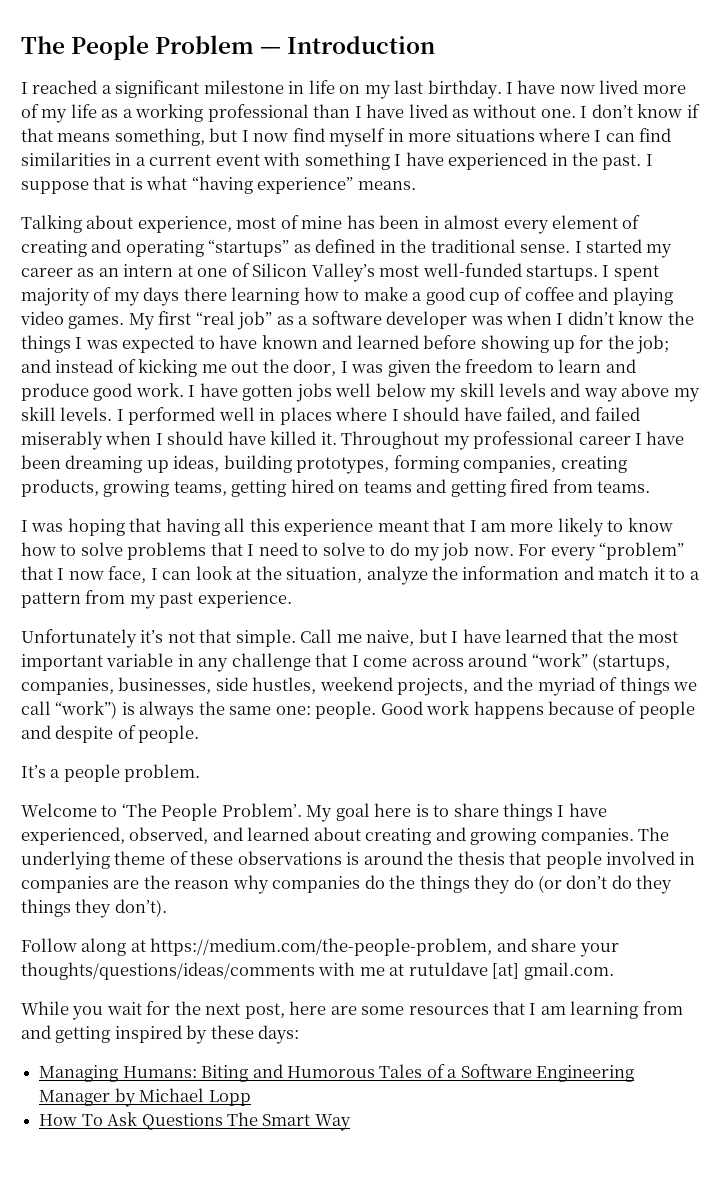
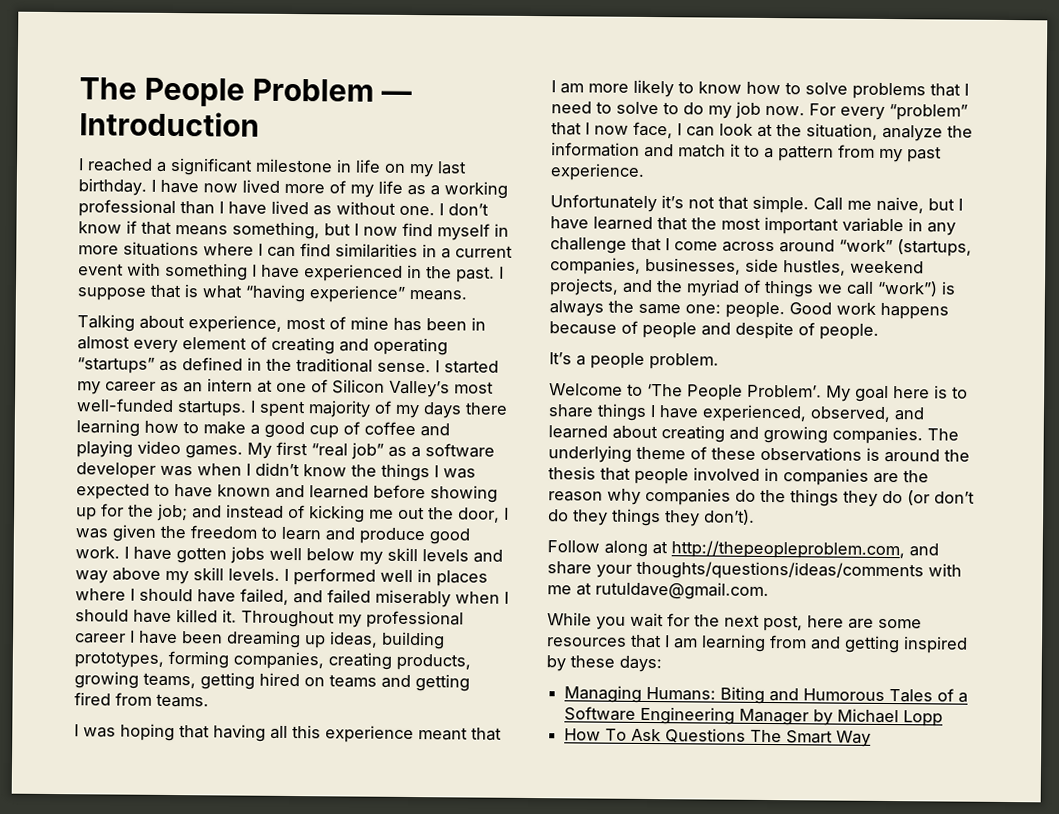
- Follow along at https://medium.com/the-people-problem, and share your thoughts/questions/ideas/comments with me at rutuldave [at] gmail.com.
+ Follow along at http://thepeopleproblem.com, and share your thoughts/questions/ideas/comments with me at rutuldave@gmail.com.

